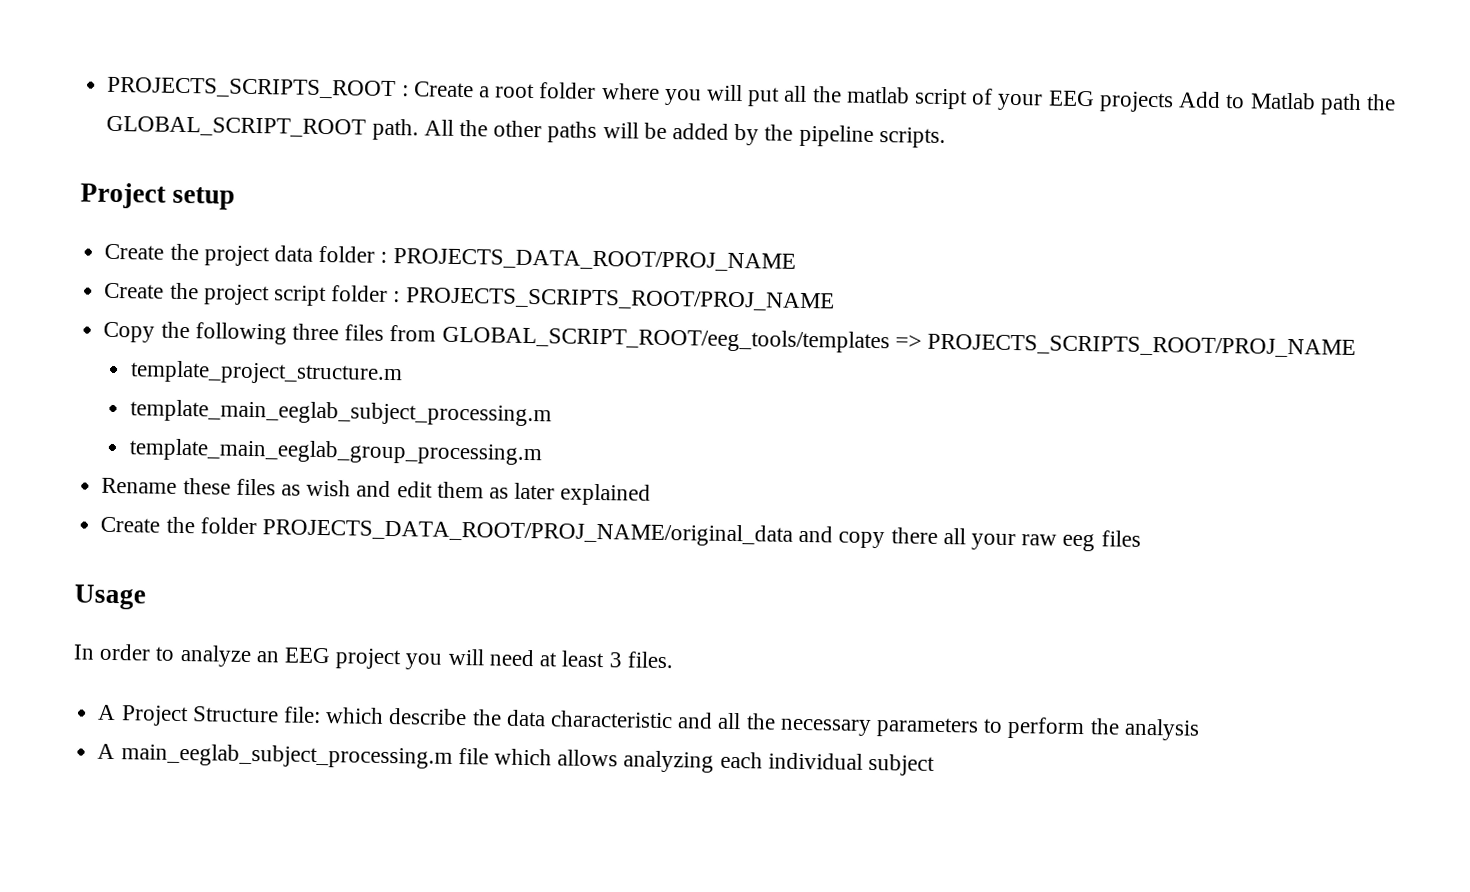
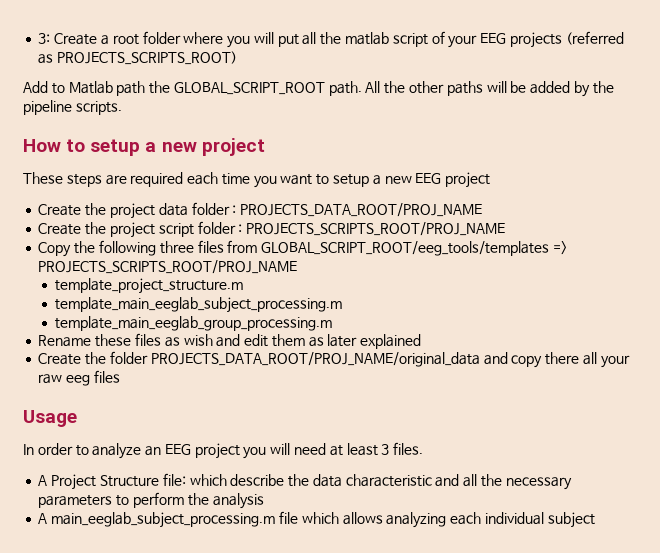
- PROJECTS_SCRIPTS_ROOT : Create a root folder where you will put all the matlab script of your EEG projects Add to Matlab path the GLOBAL_SCRIPT_ROOT path.
+ 3: Create a root folder where you will put all the matlab script of your EEG projects (referred as PROJECTS_SCRIPTS_ROOT)
+ Add to Matlab path the GLOBAL_SCRIPT_ROOT path.
- Project setup
+ How to setup a new project
+ These steps are required each time you want to setup a new EEG project

